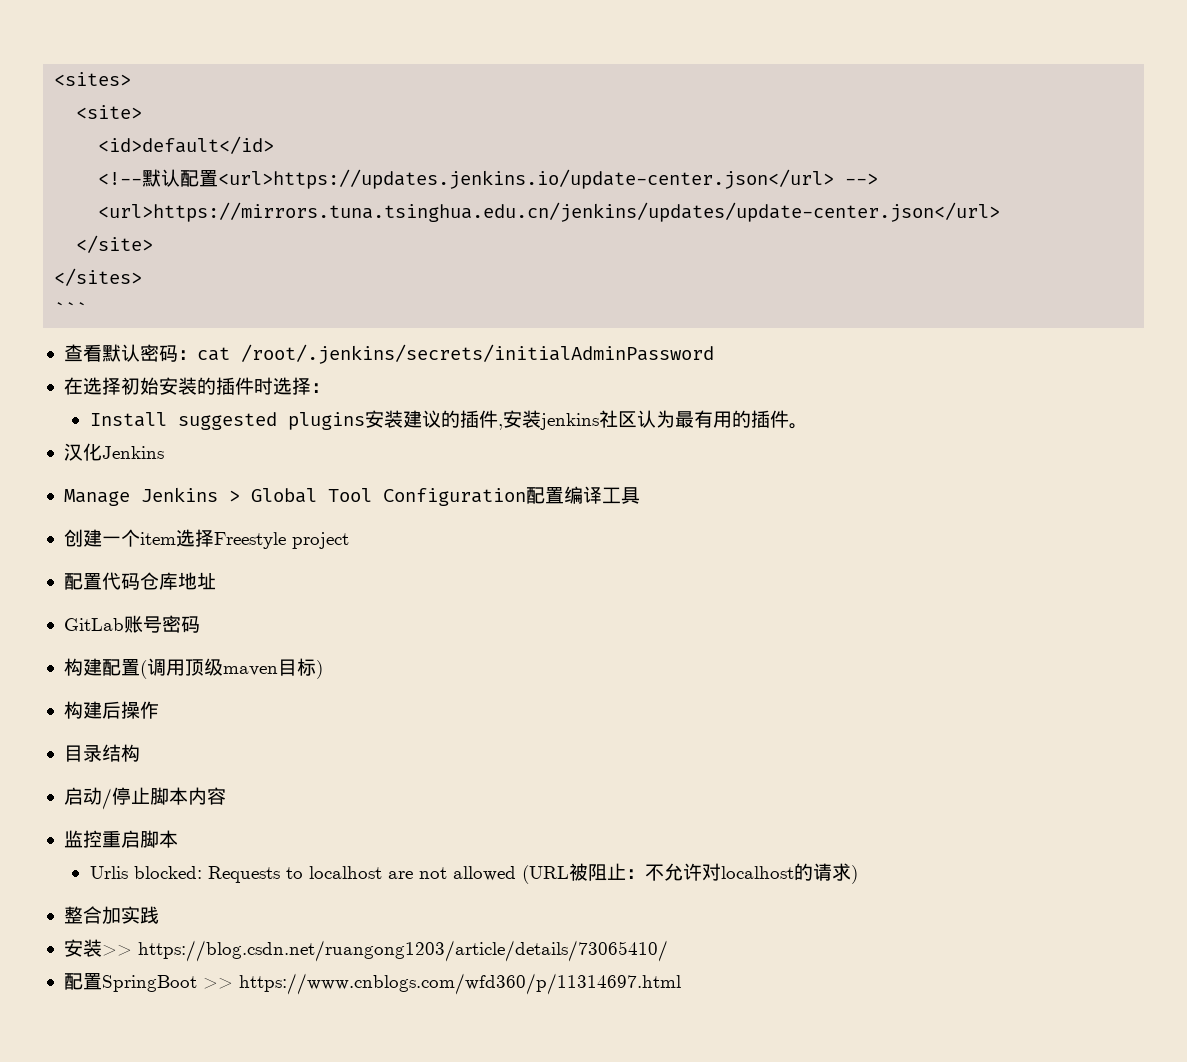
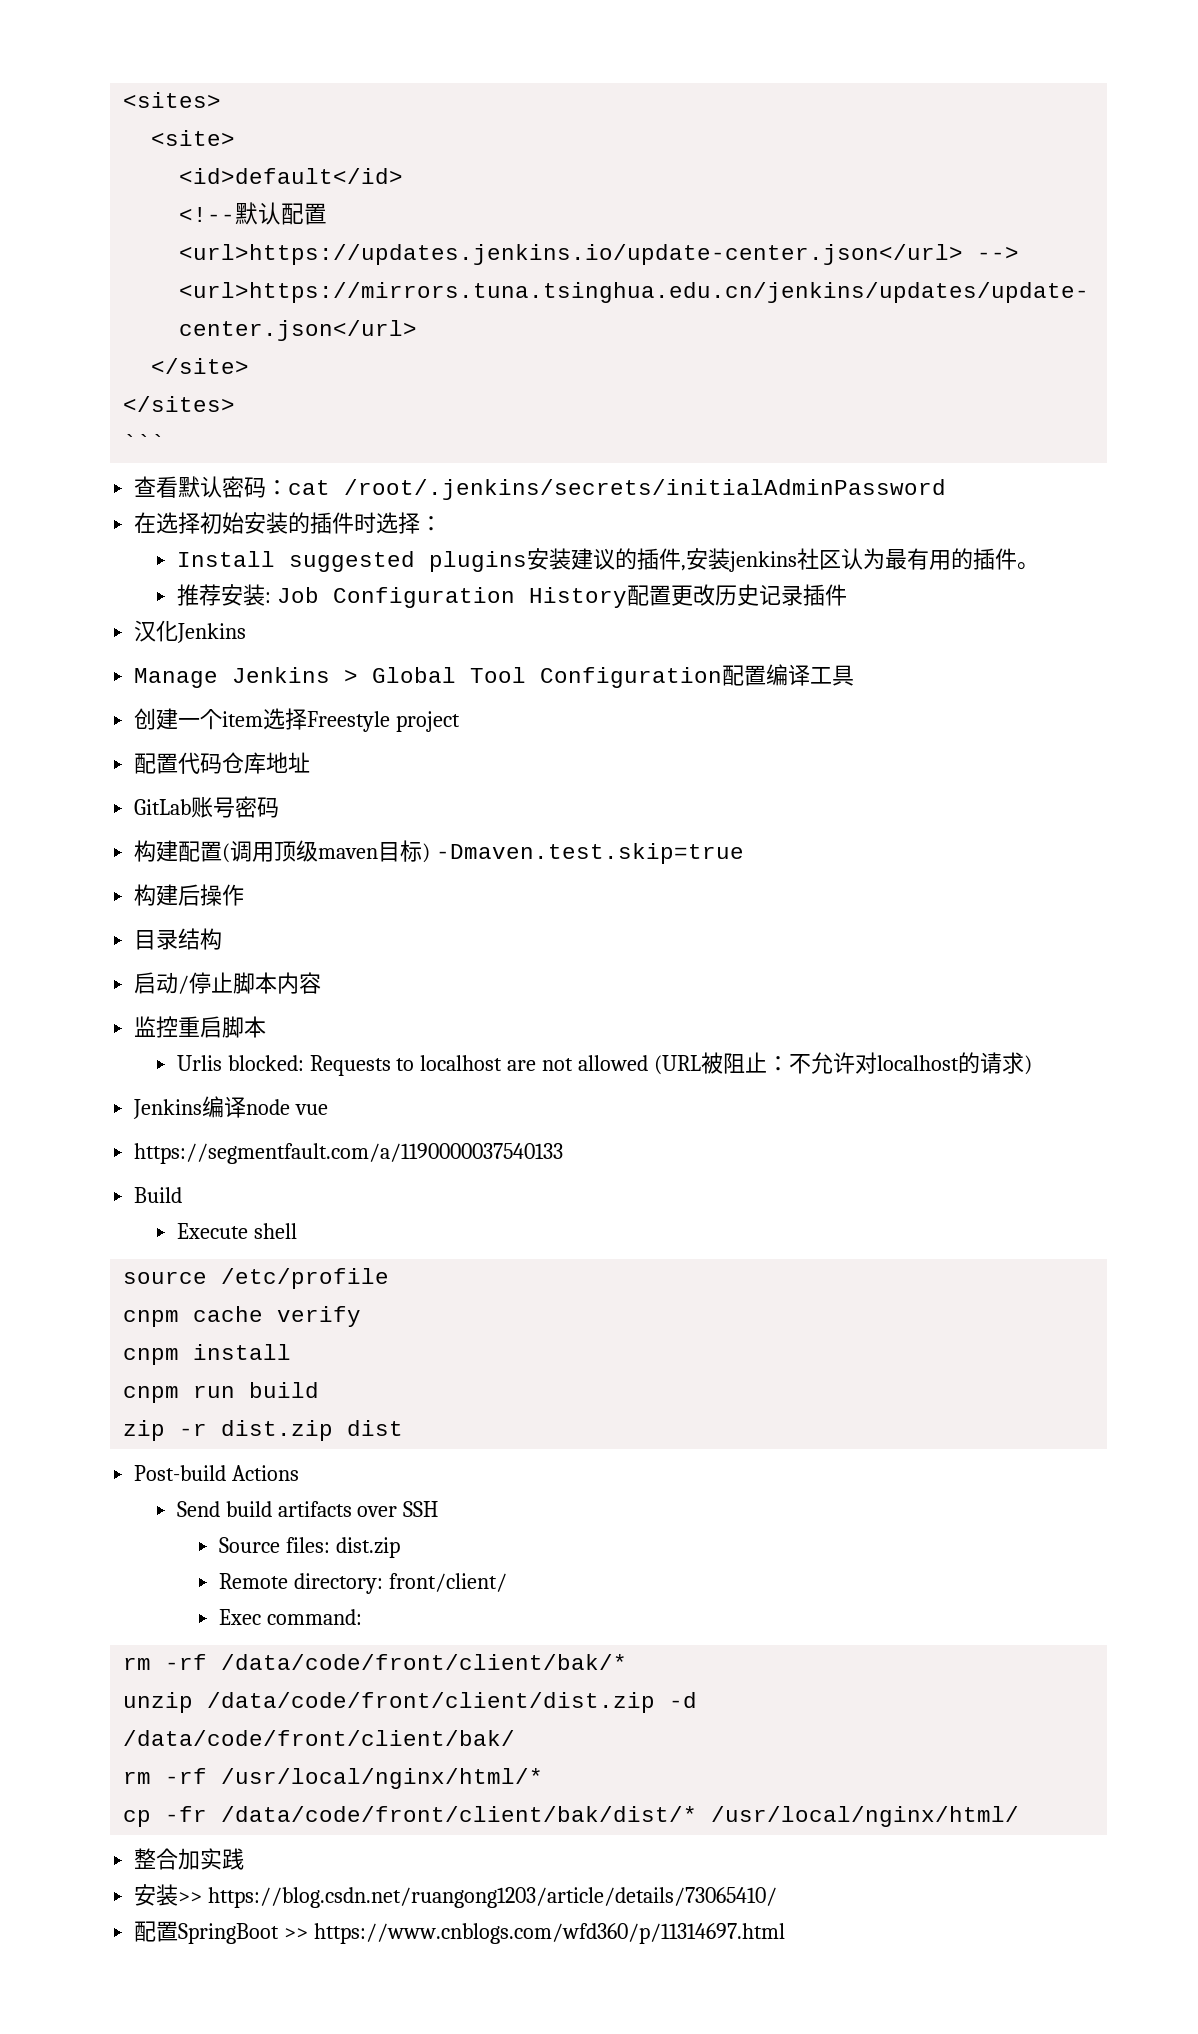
+ 推荐安装: Job Configuration History配置更改历史记录插件
- 构建配置(调用顶级maven目标)
+ 构建配置(调用顶级maven目标) -Dmaven.test.skip=true
+ Jenkins编译node vue
+ https://segmentfault.com/a/1190000037540133
+ Build
+ Execute shell
+ source /etc/profile
+ cnpm cache verify
+ cnpm install
+ cnpm run build
+ zip -r dist.zip dist
+ Post-build Actions
+ Send build artifacts over SSH
+ Source files: dist.zip
+ Remote directory: front/client/
+ Exec command:
+ rm -rf /data/code/front/client/bak/*
+ unzip /data/code/front/client/dist.zip -d /data/code/front/client/bak/
+ rm -rf /usr/local/nginx/html/*
+ cp -fr /data/code/front/client/bak/dist/* /usr/local/nginx/html/

